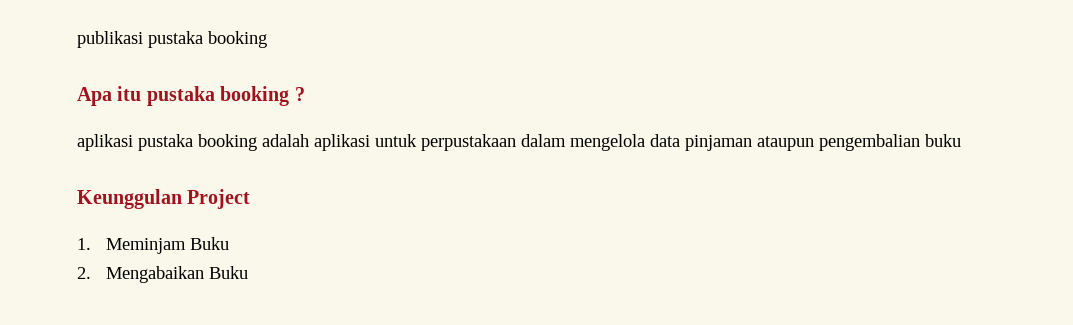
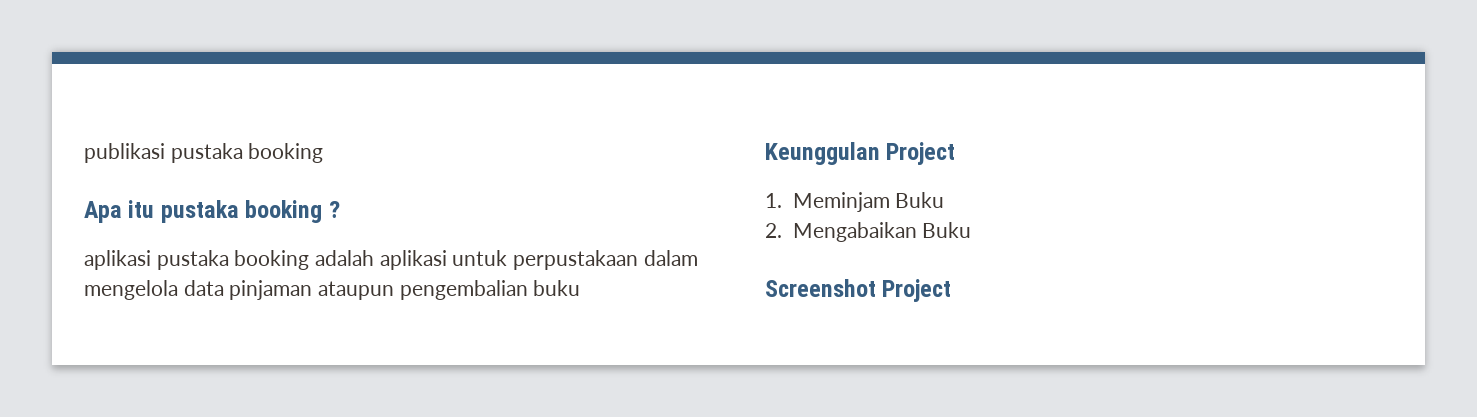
+ Screenshot Project

